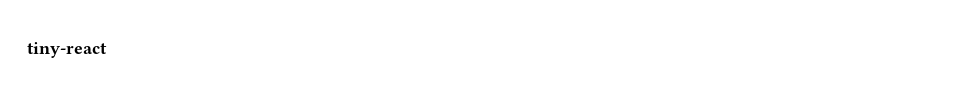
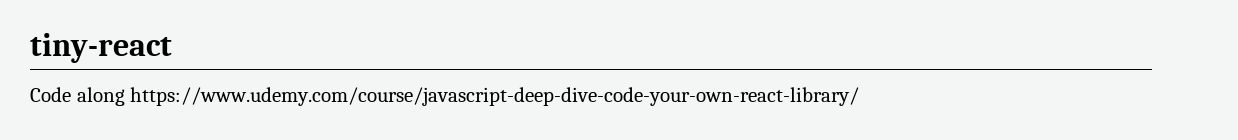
+ Code along https://www.udemy.com/course/javascript-deep-dive-code-your-own-react-library/

